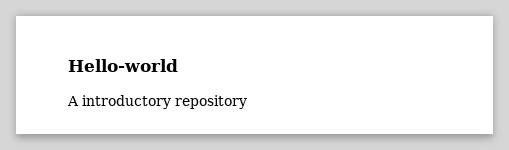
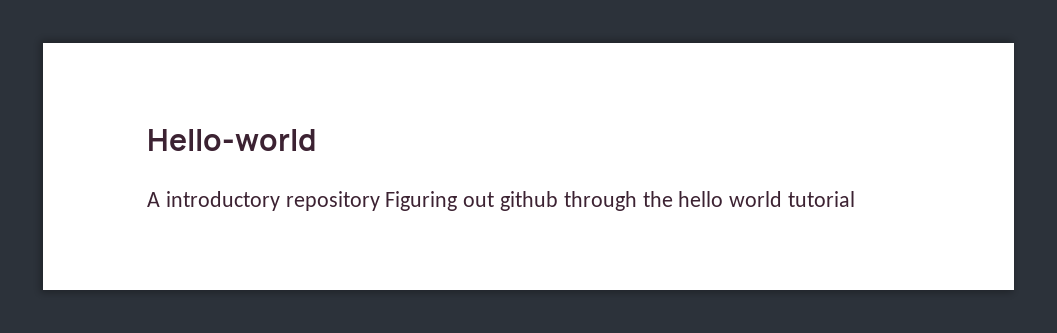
- A introductory repository
+ A introductory repository Figuring out github through the hello world tutorial

